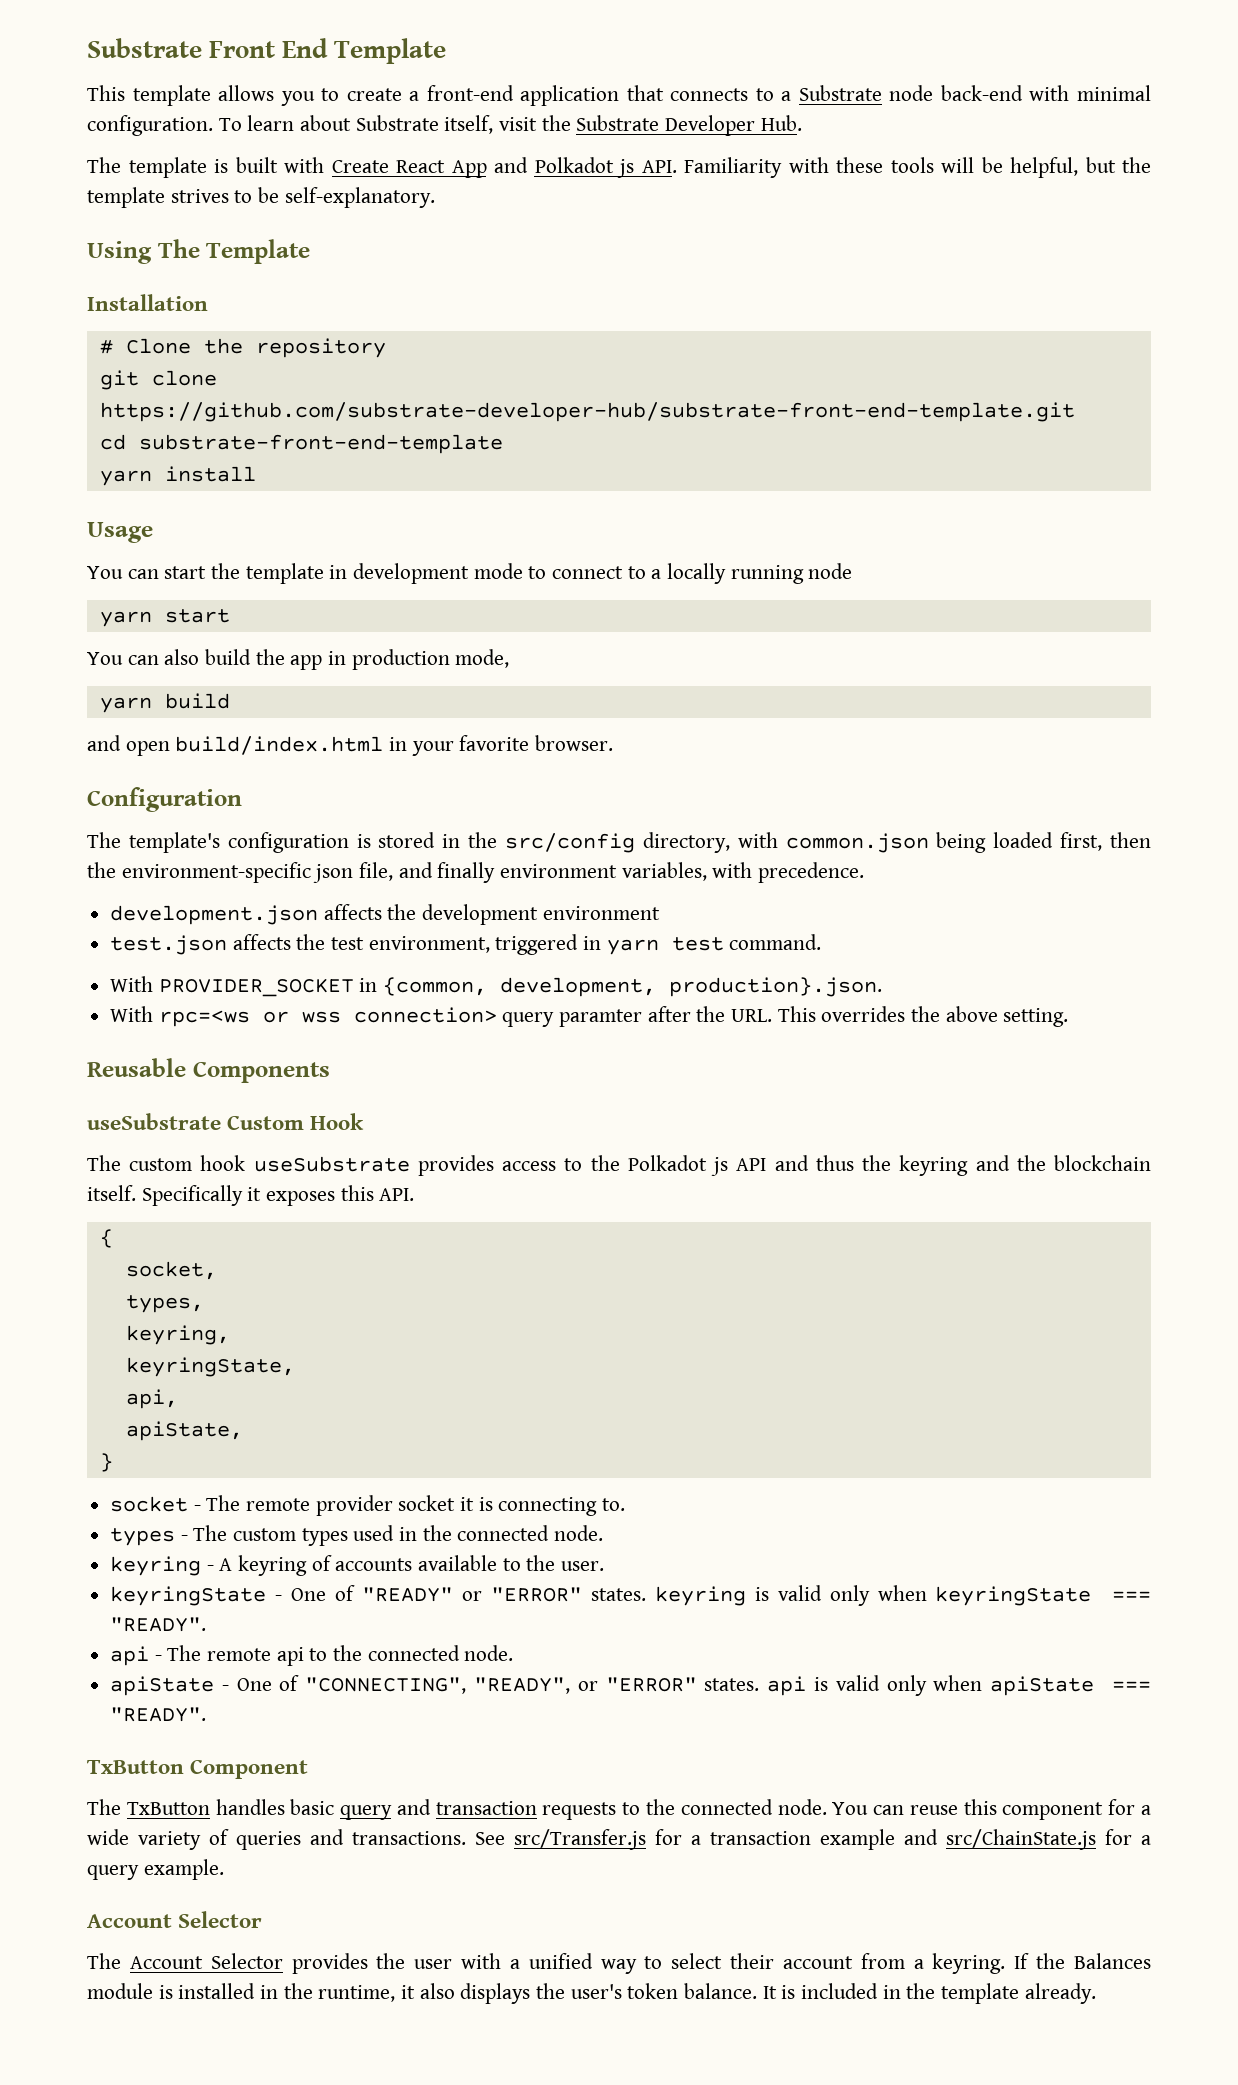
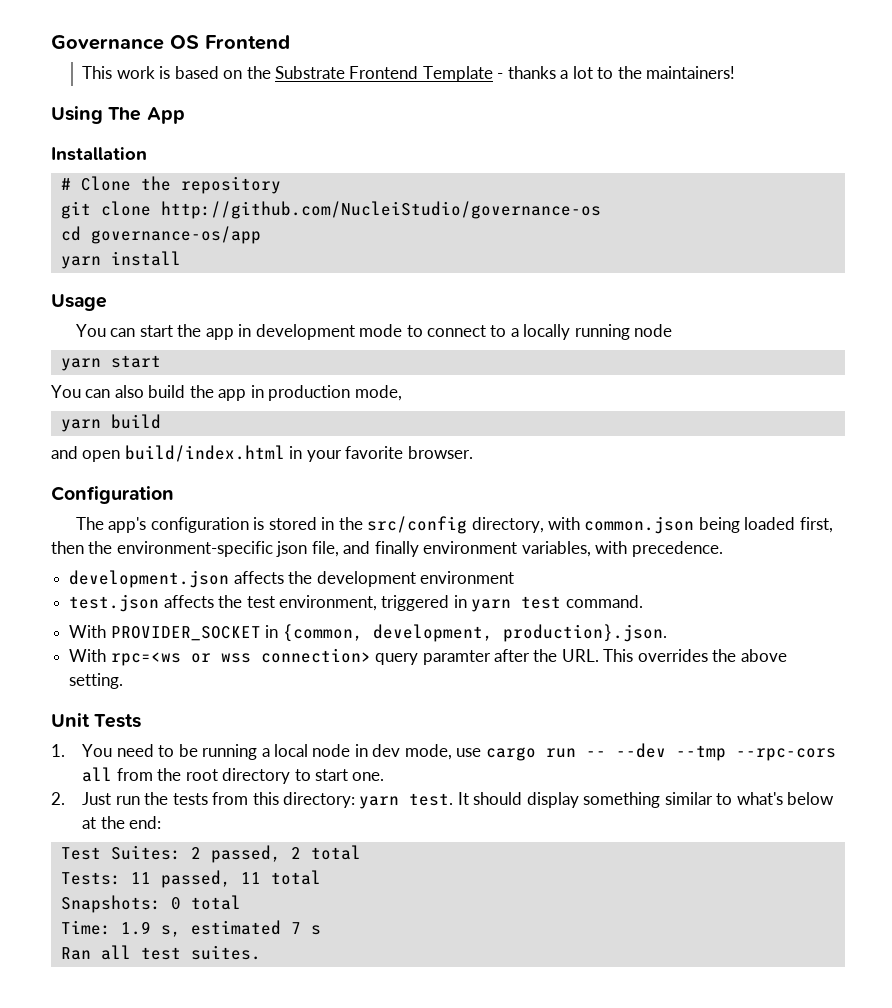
- Substrate Front End Template
- This template allows you to create a front-end application that connects to a Substrate node back-end with minimal configuration. To learn about Substrate itself, visit the Substrate Developer Hub.
- The template is built with Create React App and Polkadot js API. Familiarity with these tools will be helpful, but the template strives to be self-explanatory.
+ Governance OS Frontend
+ This work is based on the Substrate Frontend Template - thanks a lot to the maintainers!
- Using The Template
+ Using The App
- git clone https://github.com/substrate-developer-hub/substrate-front-end-template.git
+ git clone http://github.com/NucleiStudio/governance-os
- cd substrate-front-end-template
+ cd governance-os/app
- You can start the template in development mode to connect to a locally running node
+ You can start the app in development mode to connect to a locally running node
- The template's configuration is stored in the src/config directory, with common.json being loaded first, then the environment-specific json file, and finally environment variables, with precedence.
+ The app's configuration is stored in the src/config directory, with common.json being loaded first, then the environment-specific json file, and finally environment variables, with precedence.
- Reusable Components
- useSubstrate Custom Hook
- The custom hook useSubstrate provides access to the Polkadot js API and thus the keyring and the blockchain itself. Specifically it exposes this API.
- {
- socket,
- types,
- keyring,
- keyringState,
- api,
- apiState,
- }
- socket - The remote provider socket it is connecting to.
- types - The custom types used in the connected node.
- keyring - A keyring of accounts available to the user.
- keyringState - One of "READY" or "ERROR" states. keyring is valid only when keyringState === "READY".
- api - The remote api to the connected node.
- apiState - One of "CONNECTING", "READY", or "ERROR" states. api is valid only when apiState === "READY".
- TxButton Component
- The TxButton handles basic query and transaction requests to the connected node. You can reuse this component for a wide variety of queries and transactions. See src/Transfer.js for a transaction example and src/ChainState.js for a query example.
- Account Selector
- The Account Selector provides the user with a unified way to select their account from a keyring. If the Balances module is installed in the runtime, it also displays the user's token balance. It is included in the template already.
+ Unit Tests
+ 1. You need to be running a local node in dev mode, use cargo run -- --dev --tmp --rpc-cors all from the root directory to start one.
+ 2. Just run the tests from this directory: yarn test. It should display something similar to what's below at the end:
+ Test Suites: 2 passed, 2 total
+ Tests: 11 passed, 11 total
+ Snapshots: 0 total
+ Time: 1.9 s, estimated 7 s
+ Ran all test suites.

